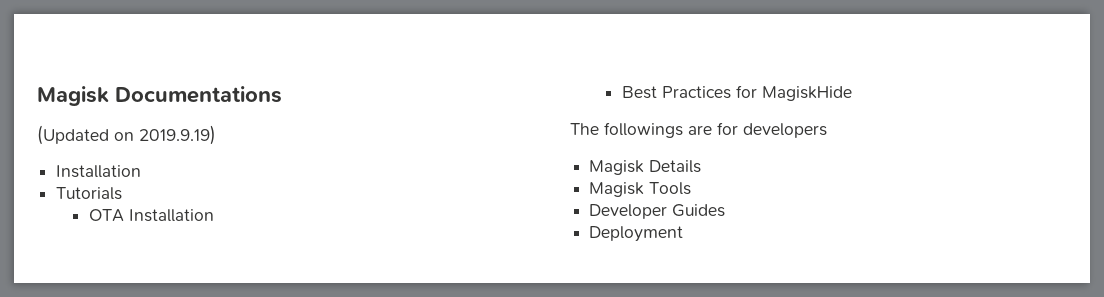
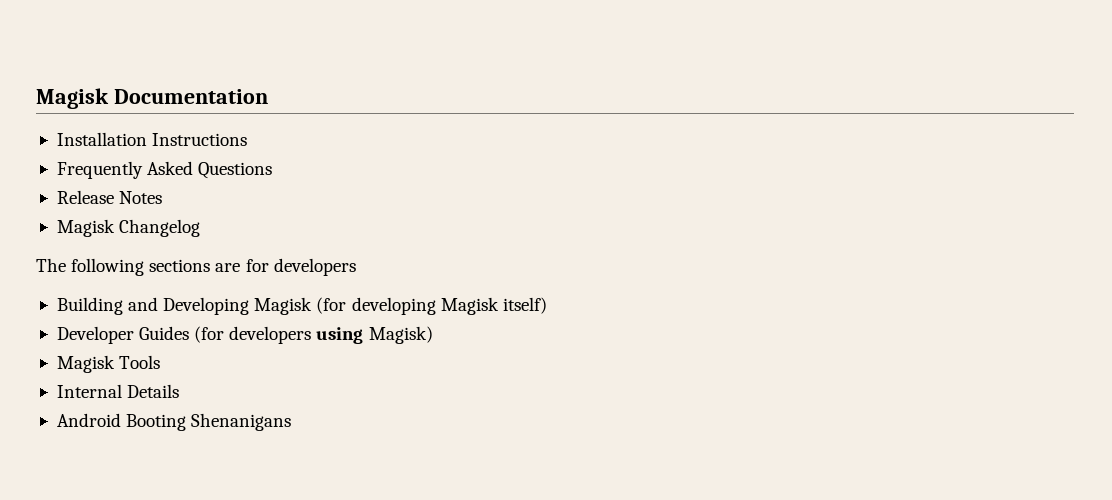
- Magisk Documentations
- (Updated on 2019.9.19)
- Installation
- Tutorials
- OTA Installation
- Best Practices for MagiskHide
+ Magisk Documentation
+ Installation Instructions
+ Frequently Asked Questions
+ Release Notes
+ Magisk Changelog
- The followings are for developers
+ The following sections are for developers
- Magisk Details
+ Building and Developing Magisk (for developing Magisk itself)
+ Developer Guides (for developers using Magisk)
  Magisk Tools
- Developer Guides
- Deployment
+ Internal Details
+ Android Booting Shenanigans

